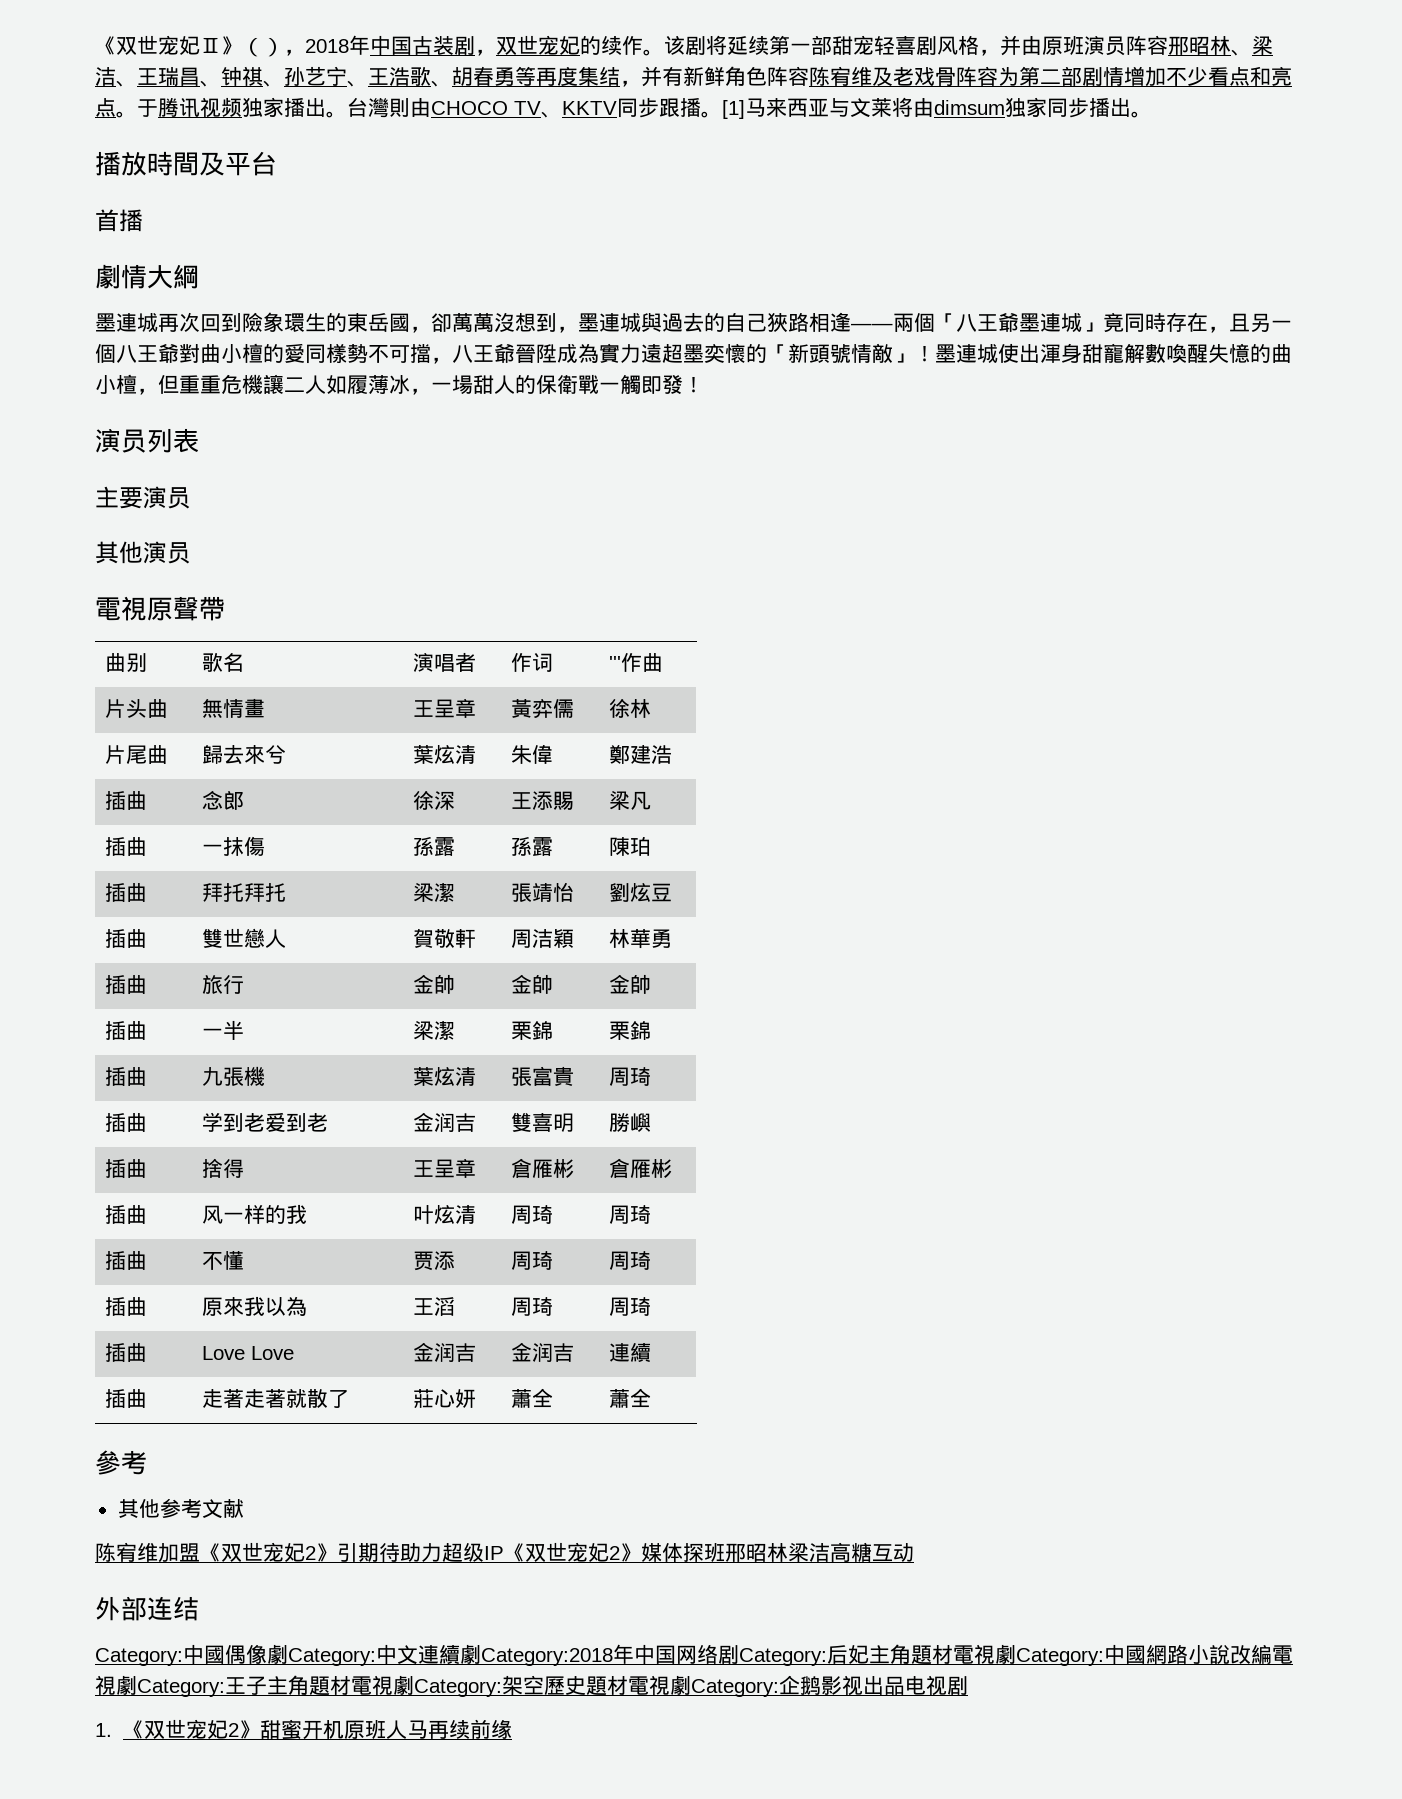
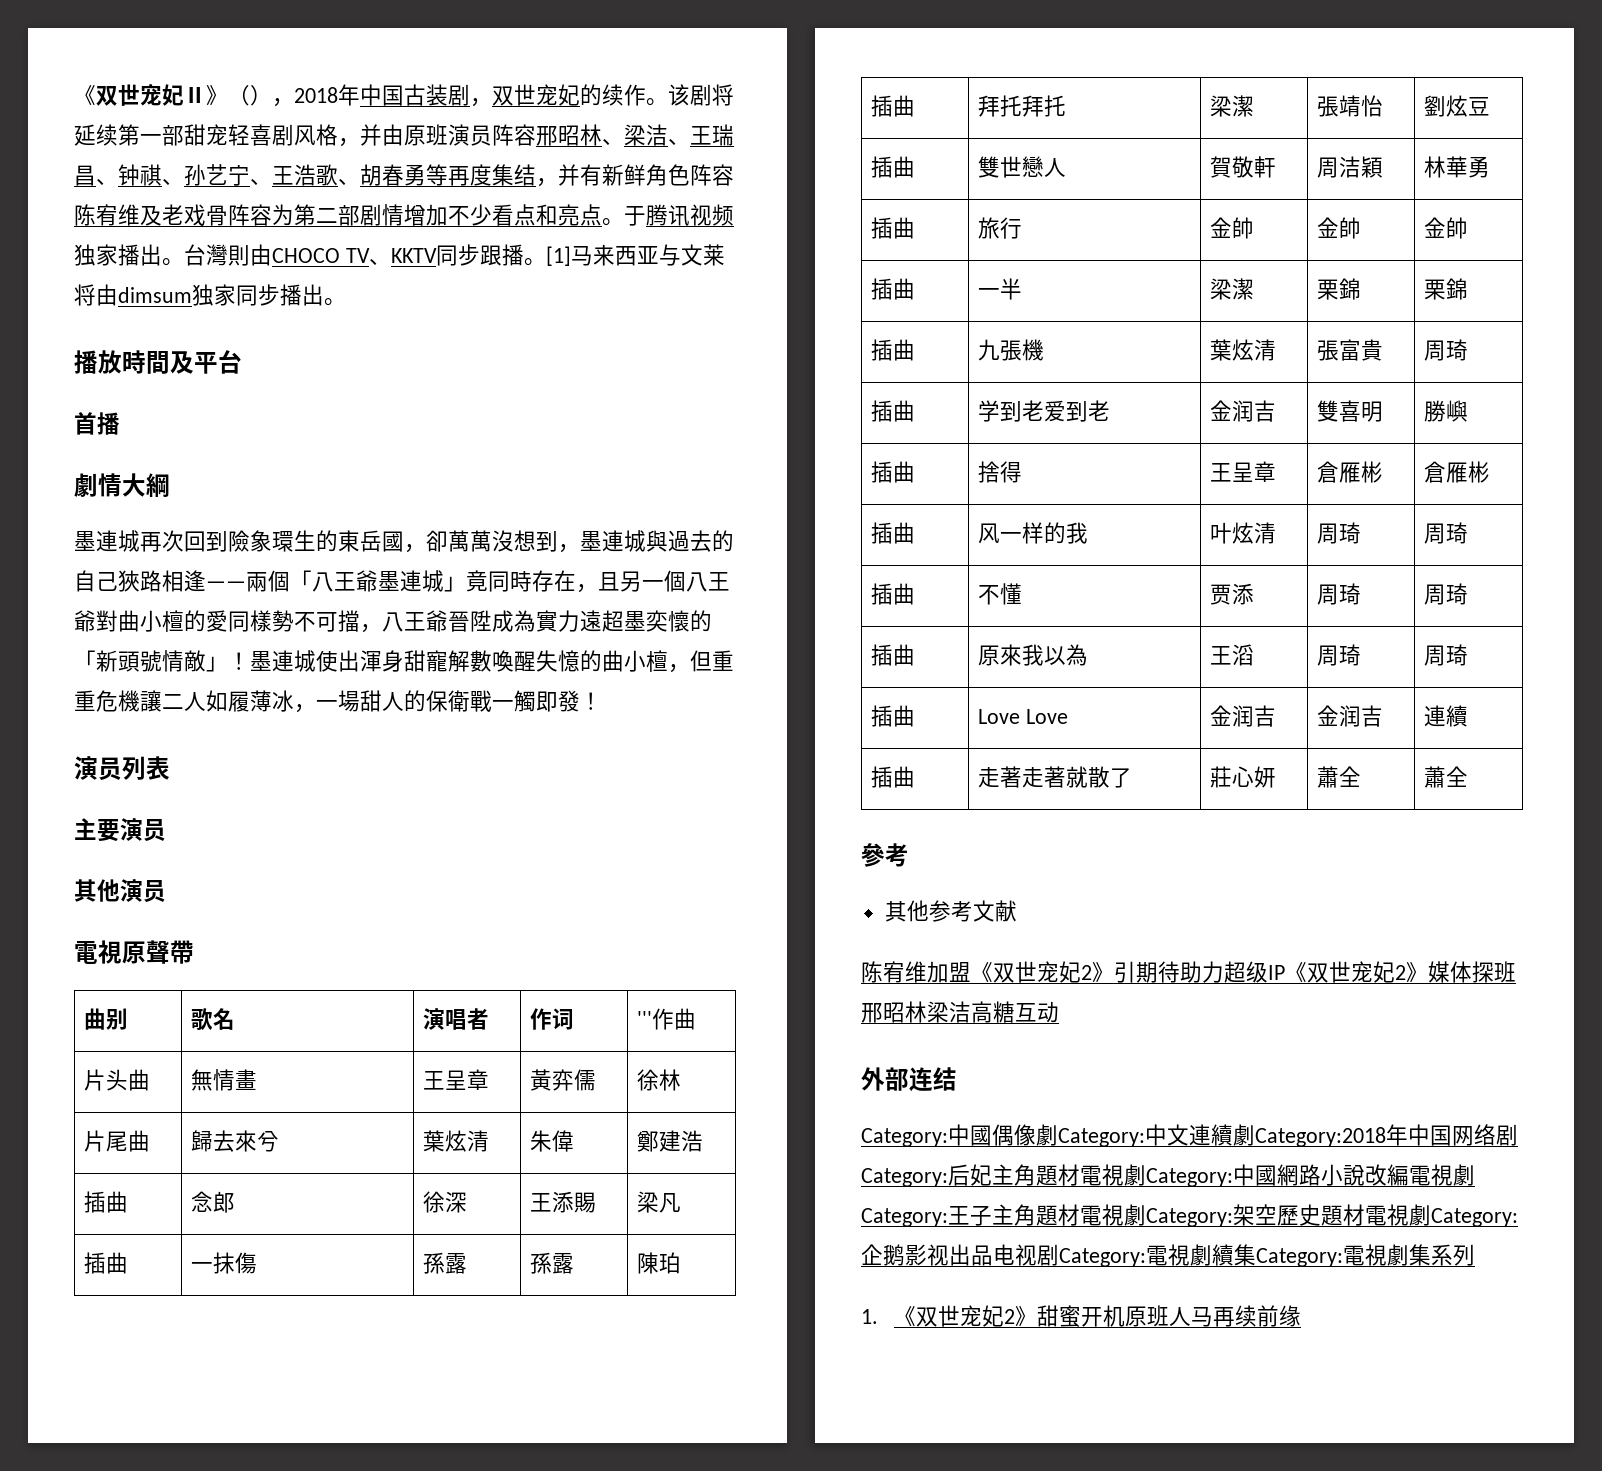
- Category:中國偶像劇Category:中文連續劇Category:2018年中国网络剧Category:后妃主角題材電視劇Category:中國網路小說改編電視劇Category:王子主角題材電視劇Category:架空歷史題材電視劇Category:企鹅影视出品电视剧
+ Category:中國偶像劇Category:中文連續劇Category:2018年中国网络剧Category:后妃主角題材電視劇Category:中國網路小說改編電視劇Category:王子主角題材電視劇Category:架空歷史題材電視劇Category:企鹅影视出品电视剧Category:電視劇續集Category:電視劇集系列

